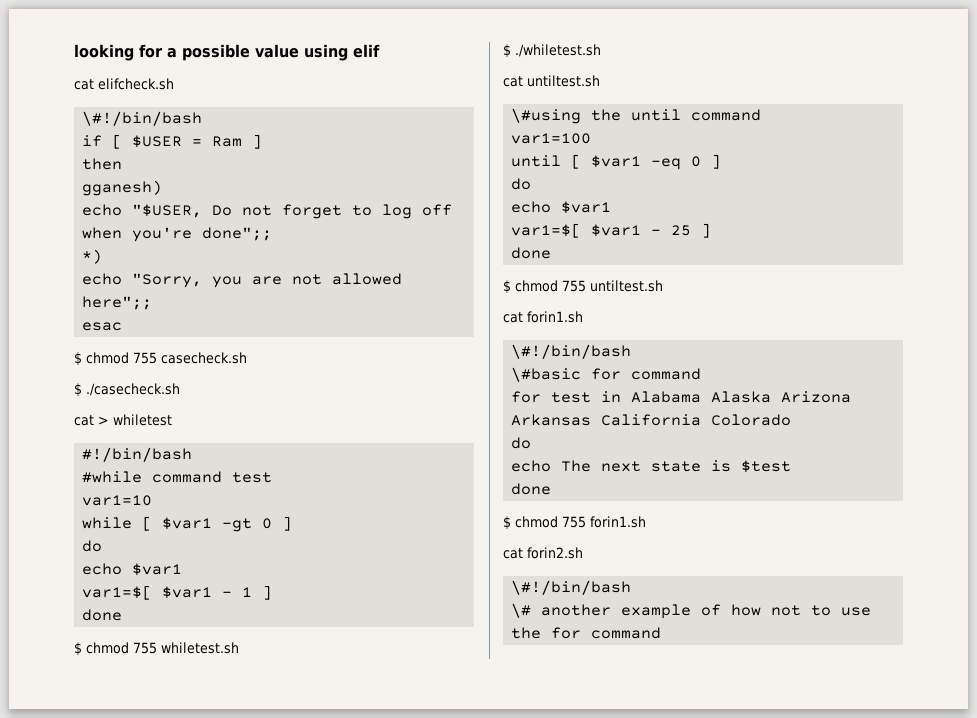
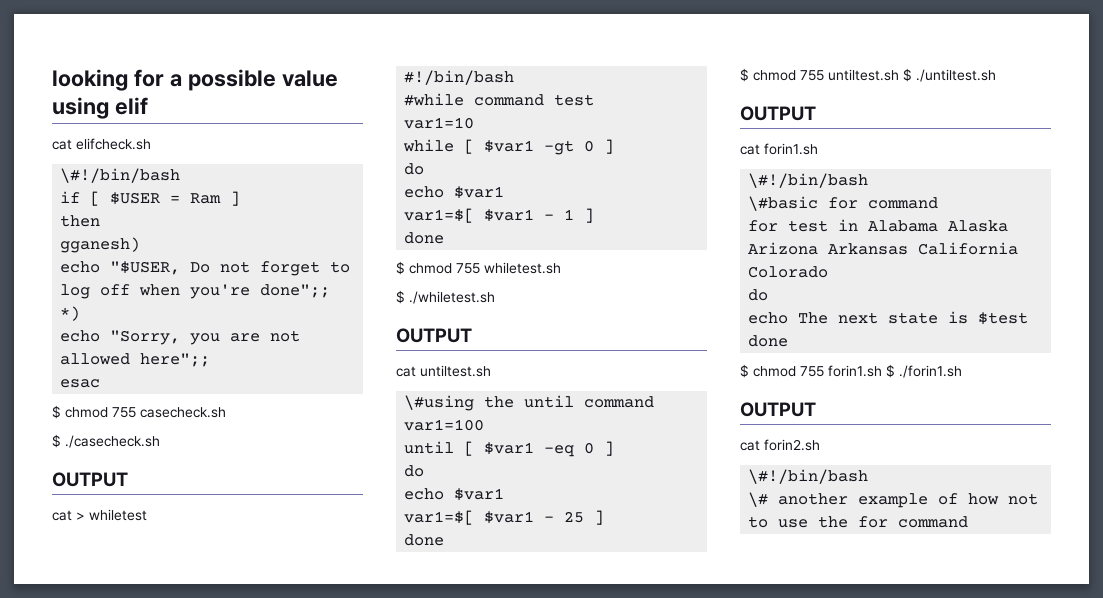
  $ ./casecheck.sh
+ OUTPUT
  $ ./whiletest.sh
+ OUTPUT
- $ chmod 755 untiltest.sh
+ $ chmod 755 untiltest.sh $ ./untiltest.sh
+ OUTPUT
- $ chmod 755 forin1.sh
+ $ chmod 755 forin1.sh $ ./forin1.sh
+ OUTPUT

